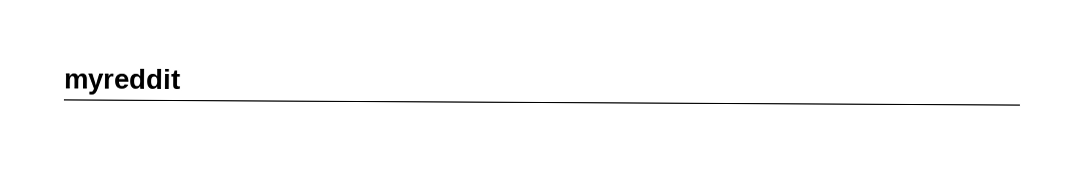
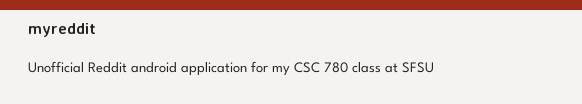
+ Unofficial Reddit android application for my CSC 780 class at SFSU

